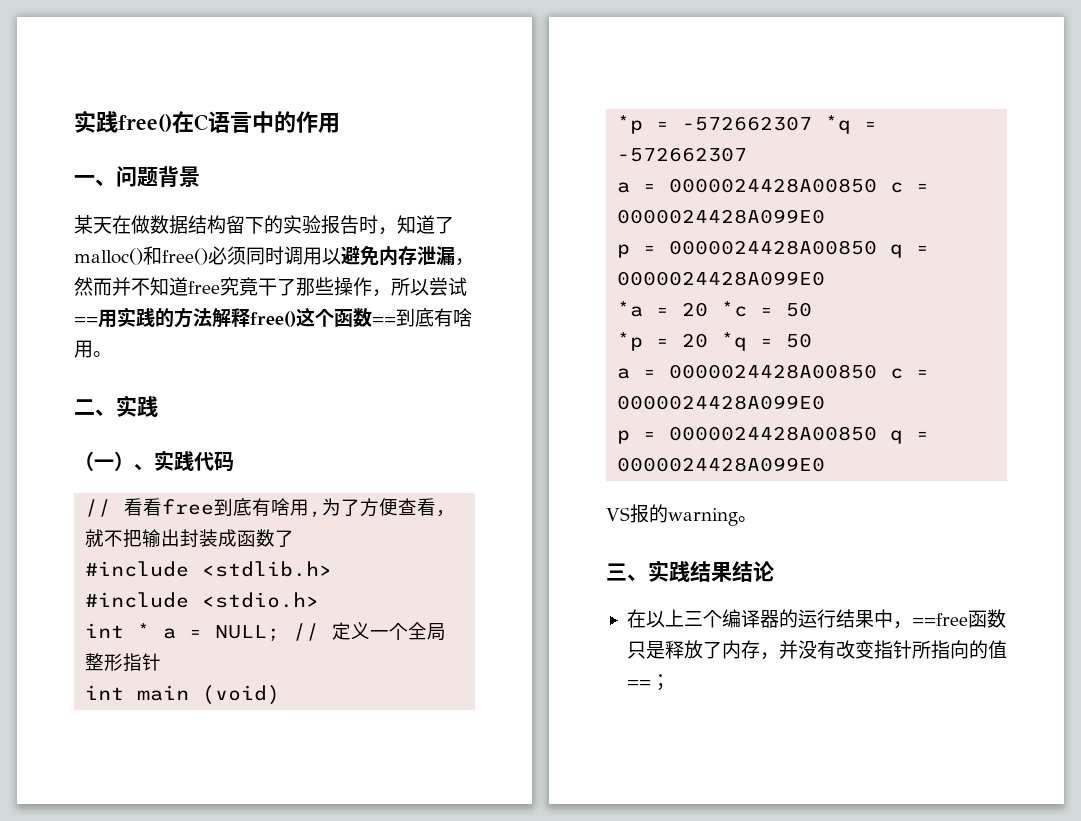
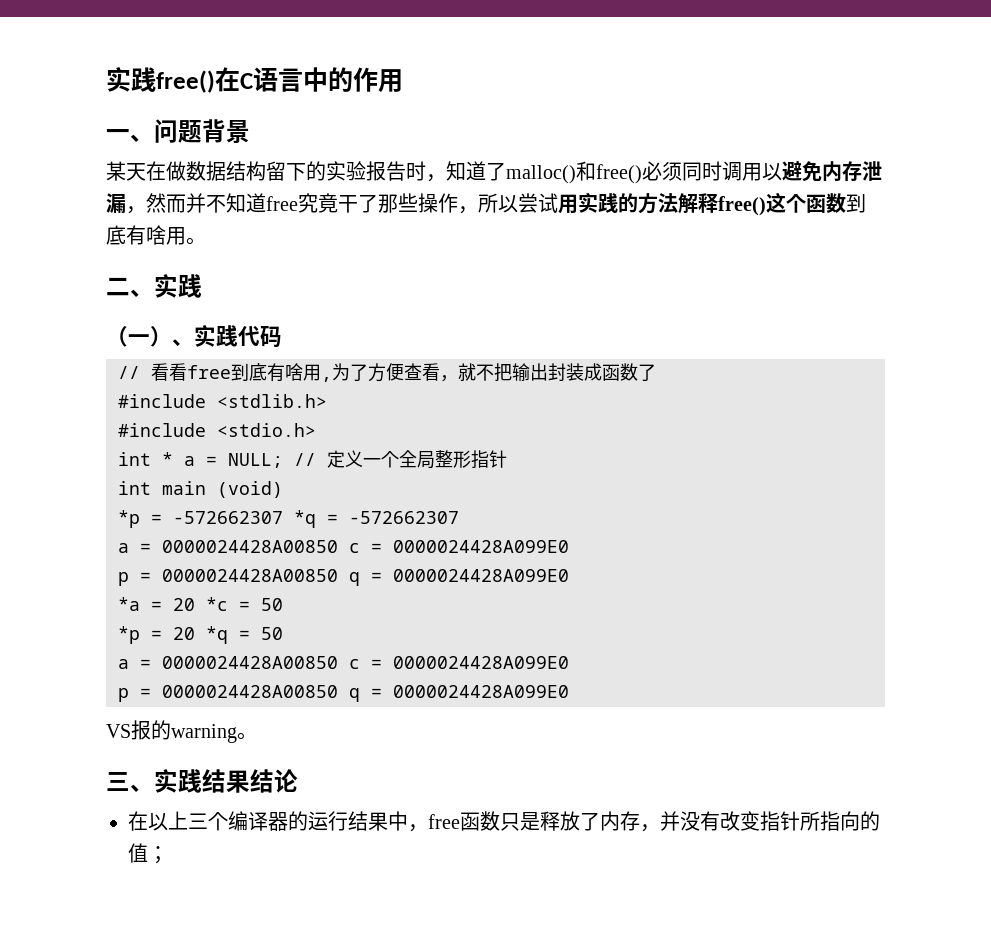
- 某天在做数据结构留下的实验报告时，知道了malloc()和free()必须同时调用以避免内存泄漏，然而并不知道free究竟干了那些操作，所以尝试==用实践的方法解释free()这个函数==到底有啥用。
+ 某天在做数据结构留下的实验报告时，知道了malloc()和free()必须同时调用以避免内存泄漏，然而并不知道free究竟干了那些操作，所以尝试用实践的方法解释free()这个函数到底有啥用。
- 在以上三个编译器的运行结果中，==free函数只是释放了内存，并没有改变指针所指向的值==；
+ 在以上三个编译器的运行结果中，free函数只是释放了内存，并没有改变指针所指向的值；

